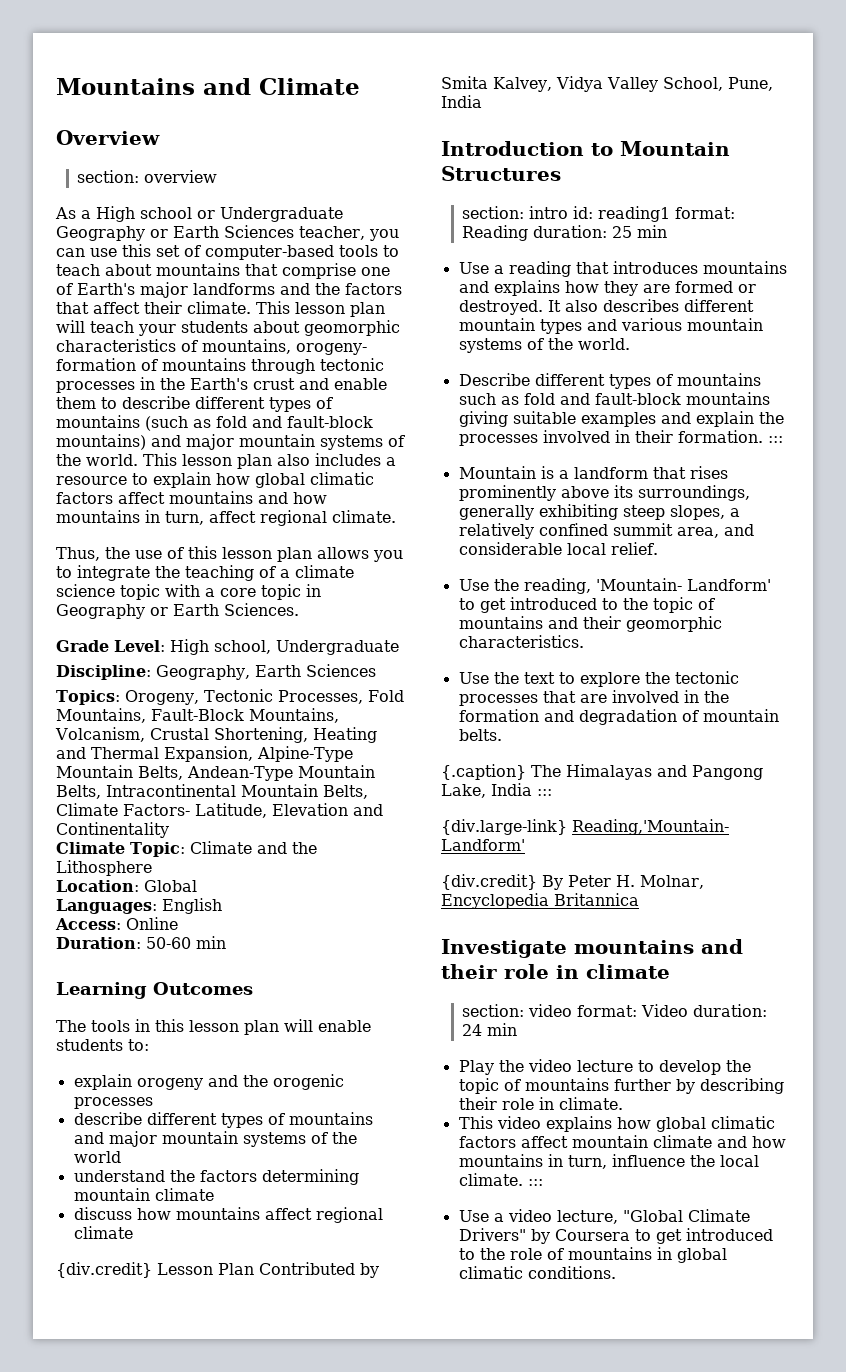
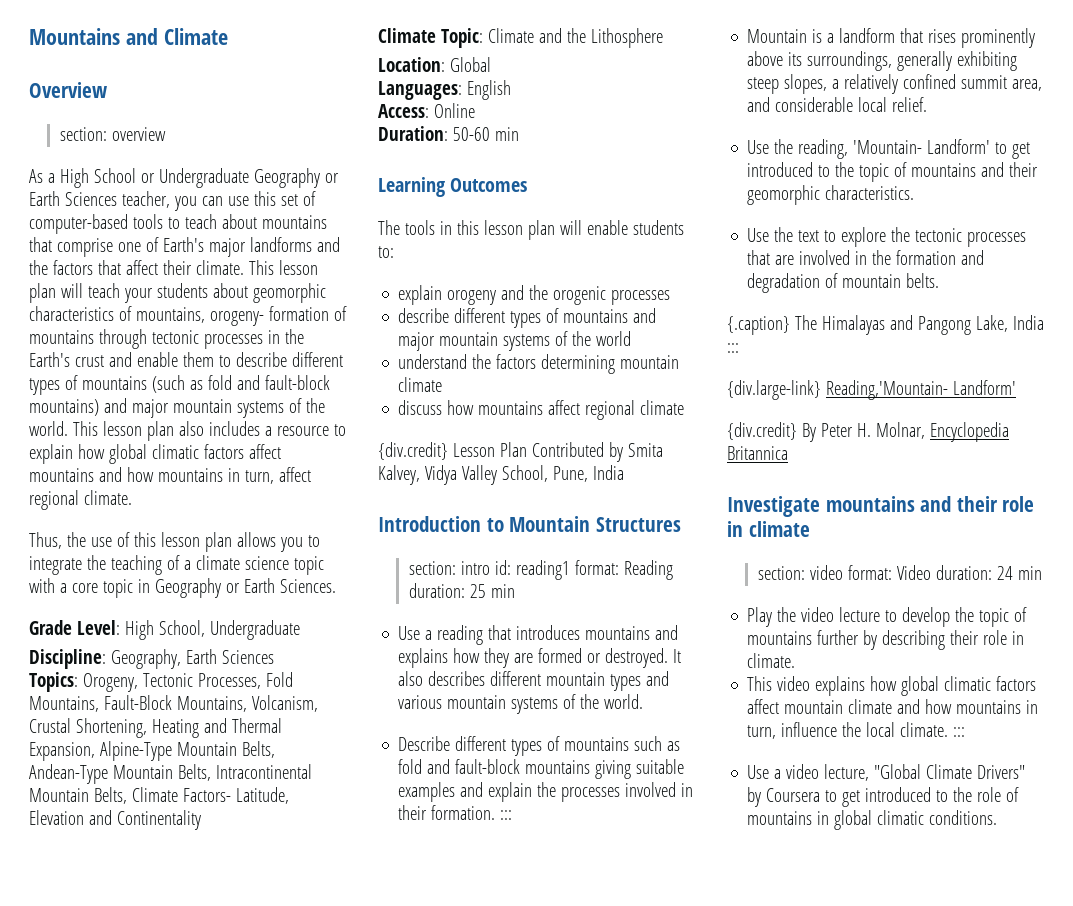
- As a High school or Undergraduate Geography or Earth Sciences teacher, you can use this set of computer-based tools to teach about mountains that comprise one of Earth's major landforms and the factors that affect their climate.
+ As a High School or Undergraduate Geography or Earth Sciences teacher, you can use this set of computer-based tools to teach about mountains that comprise one of Earth's major landforms and the factors that affect their climate.
- Grade Level: High school, Undergraduate
+ Grade Level: High School, Undergraduate

